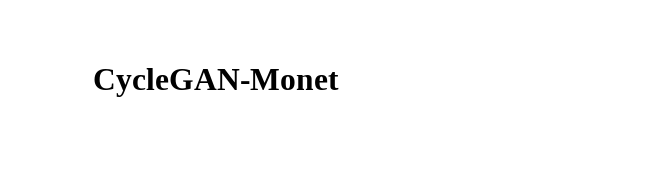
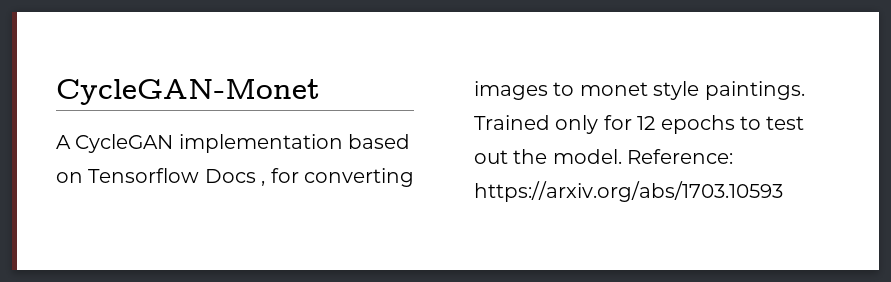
+ A CycleGAN implementation based on Tensorflow Docs , for converting images to monet style paintings. Trained only for 12 epochs to test out the model. Reference: https://arxiv.org/abs/1703.10593

